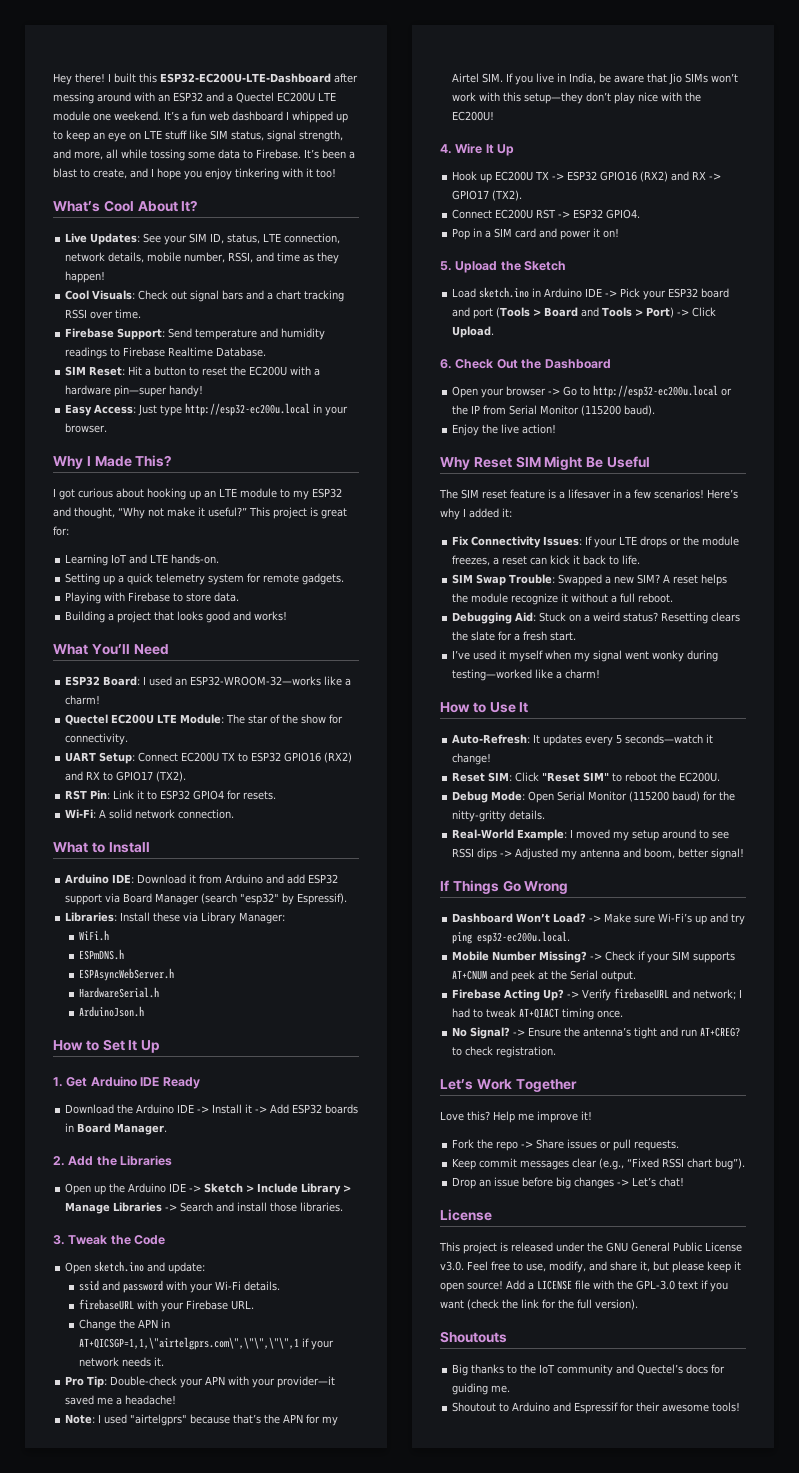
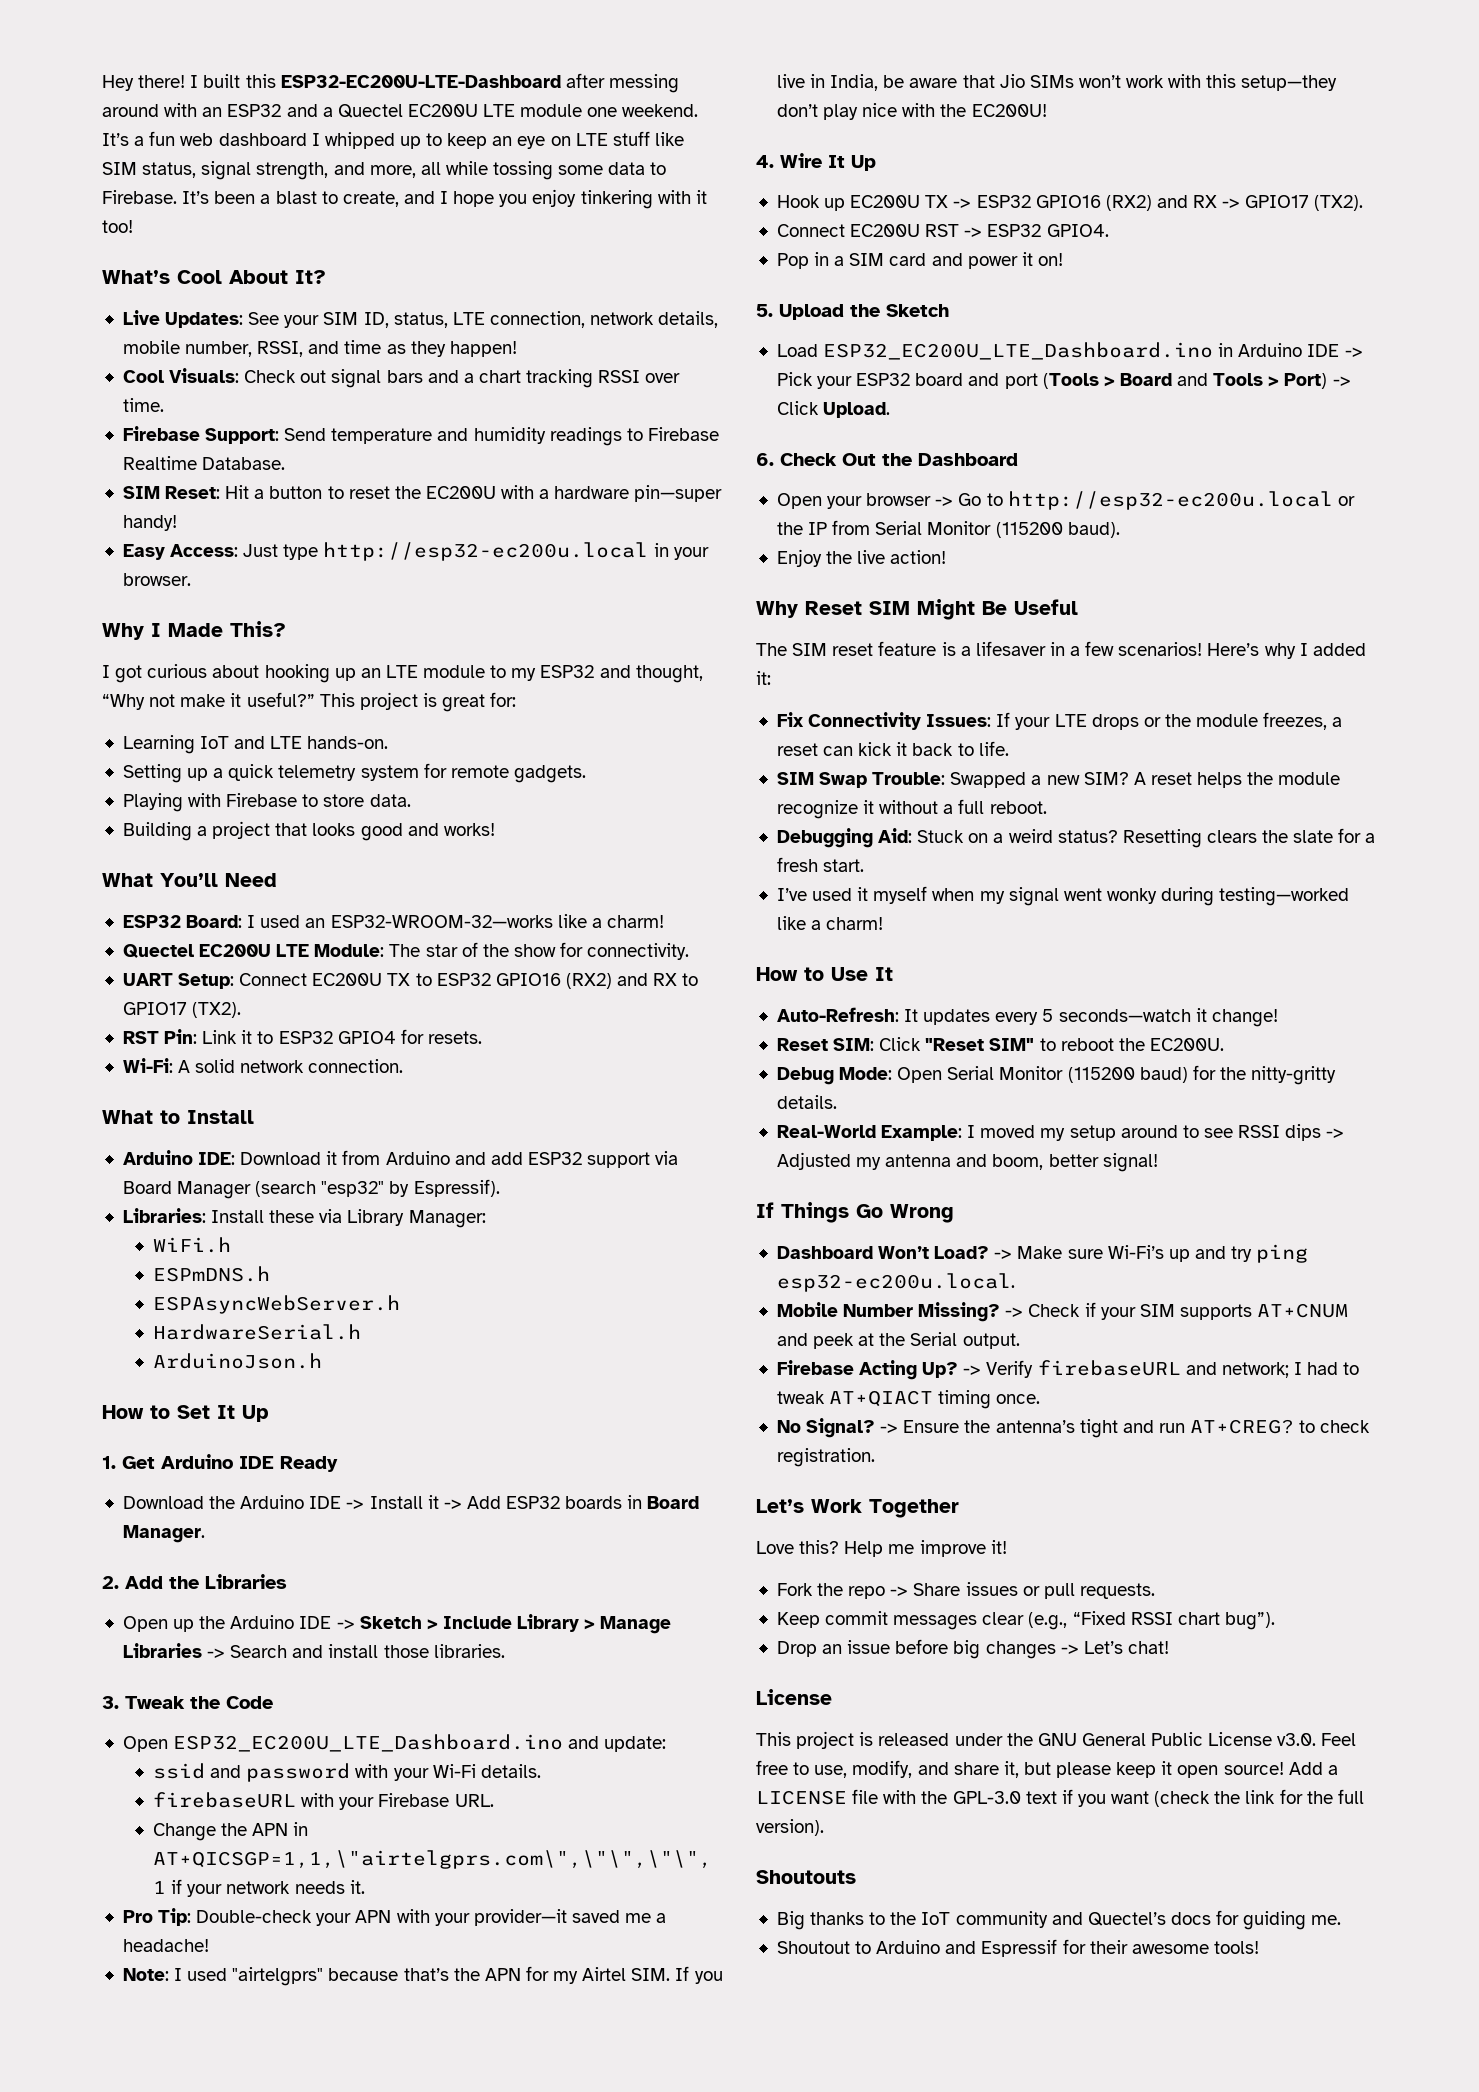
- Open sketch.ino and update:
+ Open ESP32_EC200U_LTE_Dashboard.ino and update:
- Load sketch.ino in Arduino IDE -> Pick your ESP32 board and port (Tools > Board and Tools > Port) -> Click Upload.
+ Load ESP32_EC200U_LTE_Dashboard.ino in Arduino IDE -> Pick your ESP32 board and port (Tools > Board and Tools > Port) -> Click Upload.

